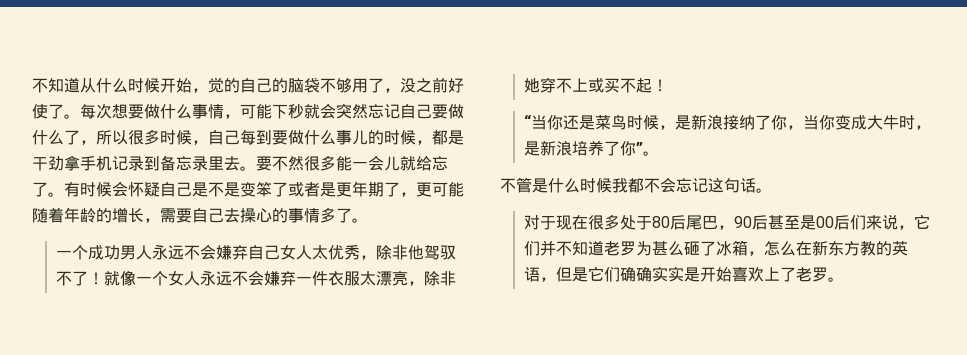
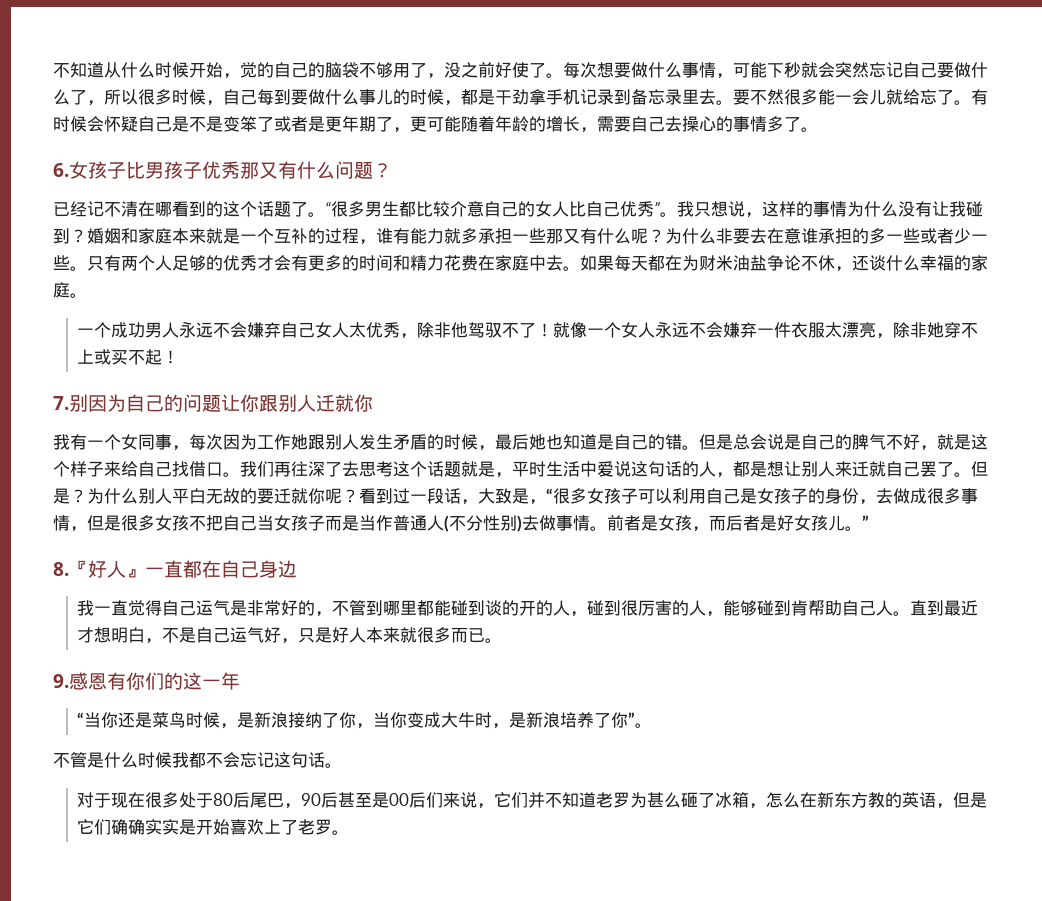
+ 6.女孩子比男孩子优秀那又有什么问题？
+ 已经记不清在哪看到的这个话题了。“很多男生都比较介意自己的女人比自己优秀”。我只想说，这样的事情为什么没有让我碰到？婚姻和家庭本来就是一个互补的过程，谁有能力就多承担一些那又有什么呢？为什么非要去在意谁承担的多一些或者少一些。只有两个人足够的优秀才会有更多的时间和精力花费在家庭中去。如果每天都在为财米油盐争论不休，还谈什么幸福的家庭。
+ 7.别因为自己的问题让你跟别人迁就你
+ 我有一个女同事，每次因为工作她跟别人发生矛盾的时候，最后她也知道是自己的错。但是总会说是自己的脾气不好，就是这个样子来给自己找借口。我们再往深了去思考这个话题就是，平时生活中爱说这句话的人，都是想让别人来迁就自己罢了。但是？为什么别人平白无故的要迁就你呢？看到过一段话，大致是，“很多女孩子可以利用自己是女孩子的身份，去做成很多事情，但是很多女孩不把自己当女孩子而是当作普通人(不分性别)去做事情。前者是女孩，而后者是好女孩儿。”
+ 8.『好人』一直都在自己身边
+ 我一直觉得自己运气是非常好的，不管到哪里都能碰到谈的开的人，碰到很厉害的人，能够碰到肯帮助自己人。直到最近才想明白，不是自己运气好，只是好人本来就很多而已。
+ 9.感恩有你们的这一年

